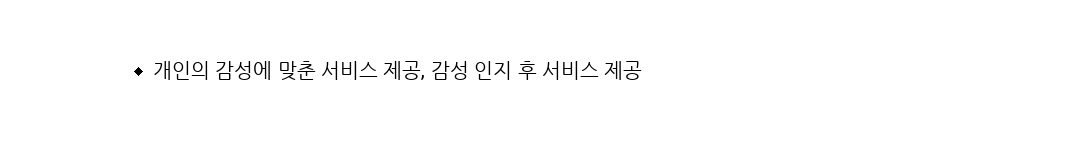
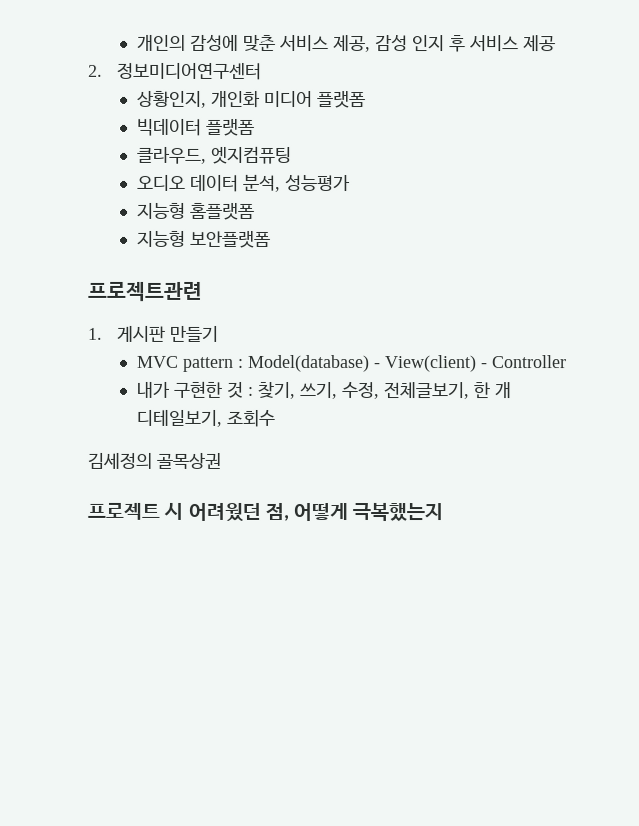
+ 2. 정보미디어연구센터
+ 상황인지, 개인화 미디어 플랫폼
+ 빅데이터 플랫폼
+ 클라우드, 엣지컴퓨팅
+ 오디오 데이터 분석, 성능평가
+ 지능형 홈플랫폼
+ 지능형 보안플랫폼
+ 프로젝트관련
+ 1. 게시판 만들기
+ MVC pattern : Model(database) - View(client) - Controller
+ 내가 구현한 것 : 찾기, 쓰기, 수정, 전체글보기, 한 개 디테일보기, 조회수
+ 김세정의 골목상권
+ 프로젝트 시 어려웠던 점, 어떻게 극복했는지

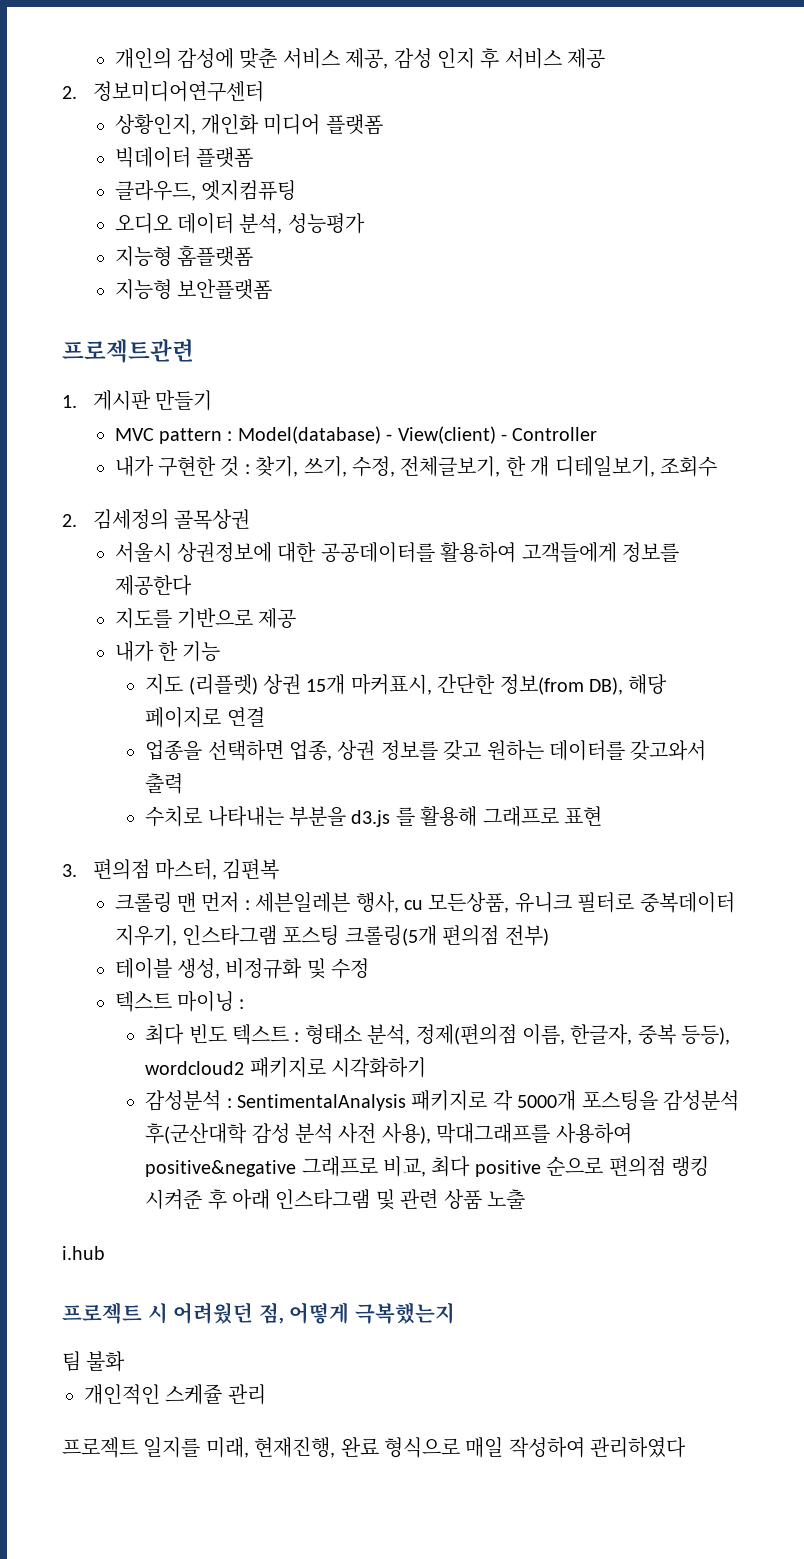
- 김세정의 골목상권
+ 2. 김세정의 골목상권
+ 서울시 상권정보에 대한 공공데이터를 활용하여 고객들에게 정보를 제공한다
+ 지도를 기반으로 제공
+ 내가 한 기능
+ 지도 (리플렛) 상권 15개 마커표시, 간단한 정보(from DB), 해당 페이지로 연결
+ 업종을 선택하면 업종, 상권 정보를 갖고 원하는 데이터를 갖고와서 출력
+ 수치로 나타내는 부분을 d3.js 를 활용해 그래프로 표현
+ 3. 편의점 마스터, 김편복
+ 크롤링 맨 먼저 : 세븐일레븐 행사, cu 모든상품, 유니크 필터로 중복데이터 지우기, 인스타그램 포스팅 크롤링(5개 편의점 전부)
+ 테이블 생성, 비정규화 및 수정
+ 텍스트 마이닝 :
+ 최다 빈도 텍스트 : 형태소 분석, 정제(편의점 이름, 한글자, 중복 등등), wordcloud2 패키지로 시각화하기
+ 감성분석 : SentimentalAnalysis 패키지로 각 5000개 포스팅을 감성분석 후(군산대학 감성 분석 사전 사용), 막대그래프를 사용하여 positive&negative 그래프로 비교, 최다 positive 순으로 편의점 랭킹 시켜준 후 아래 인스타그램 및 관련 상품 노출
+ i.hub
+ 팀 불화
+ 개인적인 스케쥴 관리
+ 프로젝트 일지를 미래, 현재진행, 완료 형식으로 매일 작성하여 관리하였다

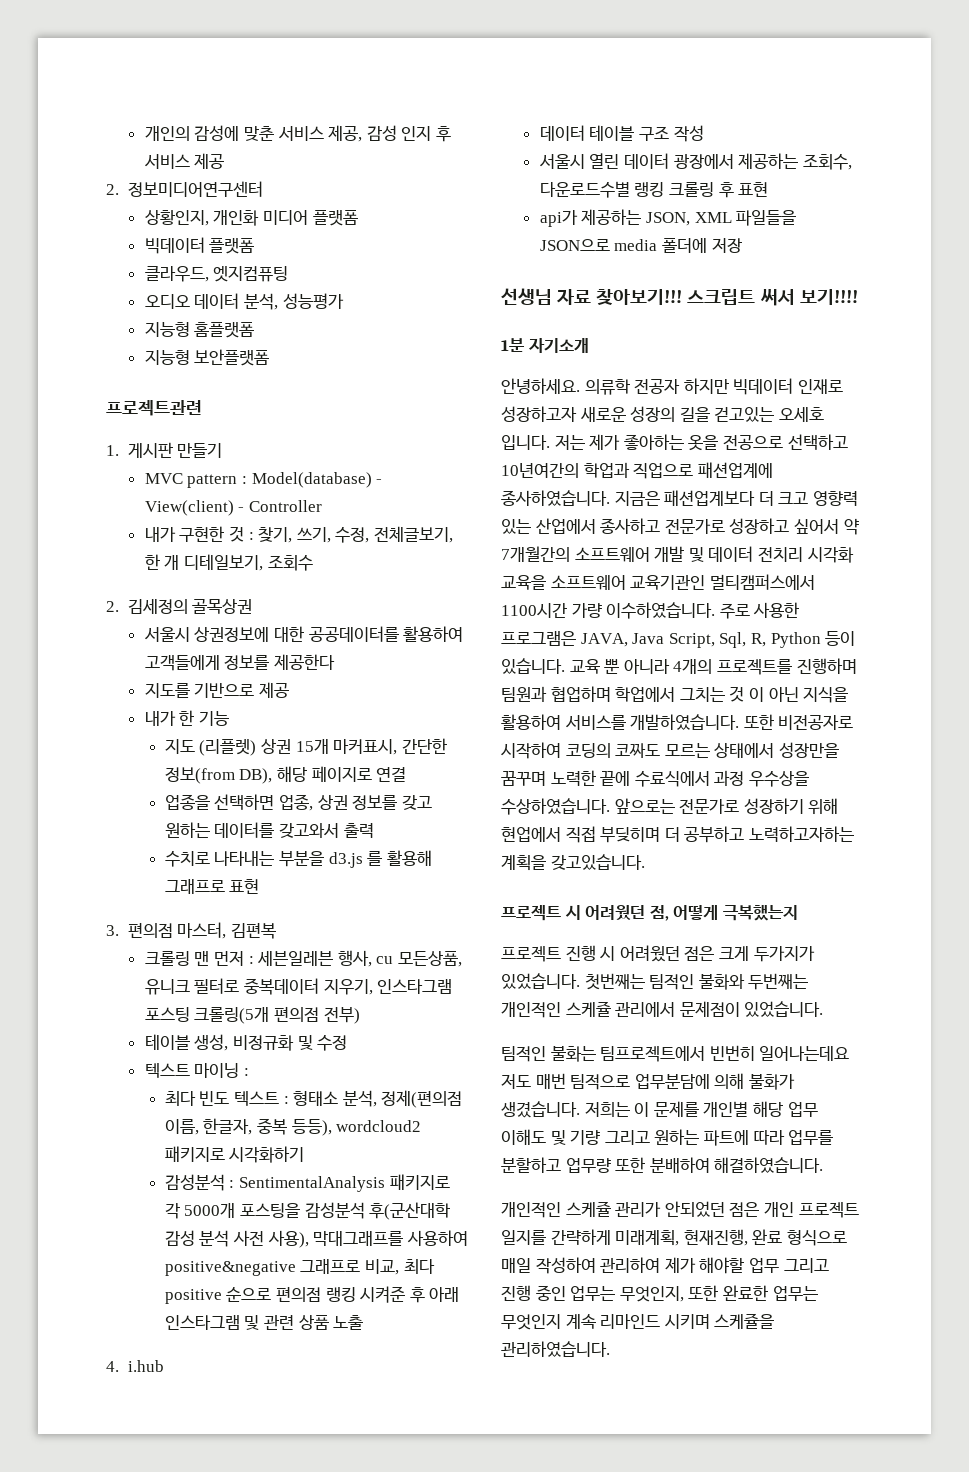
- i.hub
+ 4. i.hub
+ 데이터 테이블 구조 작성
+ 서울시 열린 데이터 광장에서 제공하는 조회수, 다운로드수별 랭킹 크롤링 후 표현
+ api가 제공하는 JSON, XML 파일들을 JSON으로 media 폴더에 저장
+ 선생님 자료 찾아보기!!! 스크립트 써서 보기!!!!
+ 1분 자기소개
+ 안녕하세요. 의류학 전공자 하지만 빅데이터 인재로 성장하고자 새로운 성장의 길을 걷고있는 오세호 입니다. 저는 제가 좋아하는 옷을 전공으로 선택하고 10년여간의 학업과 직업으로 패션업계에 종사하였습니다. 지금은 패션업계보다 더 크고 영향력 있는 산업에서 종사하고 전문가로 성장하고 싶어서 약 7개월간의 소프트웨어 개발 및 데이터 전치리 시각화 교육을 소프트웨어 교육기관인 멀티캠퍼스에서 1100시간 가량 이수하였습니다. 주로 사용한 프로그램은 JAVA, Java Script, Sql, R, Python 등이 있습니다. 교육 뿐 아니라 4개의 프로젝트를 진행하며 팀원과 협업하며 학업에서 그치는 것 이 아닌 지식을 활용하여 서비스를 개발하였습니다. 또한 비전공자로 시작하여 코딩의 코짜도 모르는 상태에서 성장만을 꿈꾸며 노력한 끝에 수료식에서 과정 우수상을 수상하였습니다. 앞으로는 전문가로 성장하기 위해 현업에서 직접 부딪히며 더 공부하고 노력하고자하는 계획을 갖고있습니다.
- 팀 불화
- 개인적인 스케쥴 관리
- 프로젝트 일지를 미래, 현재진행, 완료 형식으로 매일 작성하여 관리하였다
+ 프로젝트 진행 시 어려웠던 점은 크게 두가지가 있었습니다. 첫번째는 팀적인 불화와 두번째는 개인적인 스케쥴 관리에서 문제점이 있었습니다.
+ 팀적인 불화는 팀프로젝트에서 빈번히 일어나는데요 저도 매번 팀적으로 업무분담에 의해 불화가 생겼습니다. 저희는 이 문제를 개인별 해당 업무 이해도 및 기량 그리고 원하는 파트에 따라 업무를 분할하고 업무량 또한 분배하여 해결하였습니다.
+ 개인적인 스케쥴 관리가 안되었던 점은 개인 프로젝트 일지를 간략하게 미래계획, 현재진행, 완료 형식으로 매일 작성하여 관리하여 제가 해야할 업무 그리고 진행 중인 업무는 무엇인지, 또한 완료한 업무는 무엇인지 계속 리마인드 시키며 스케쥴을 관리하였습니다.

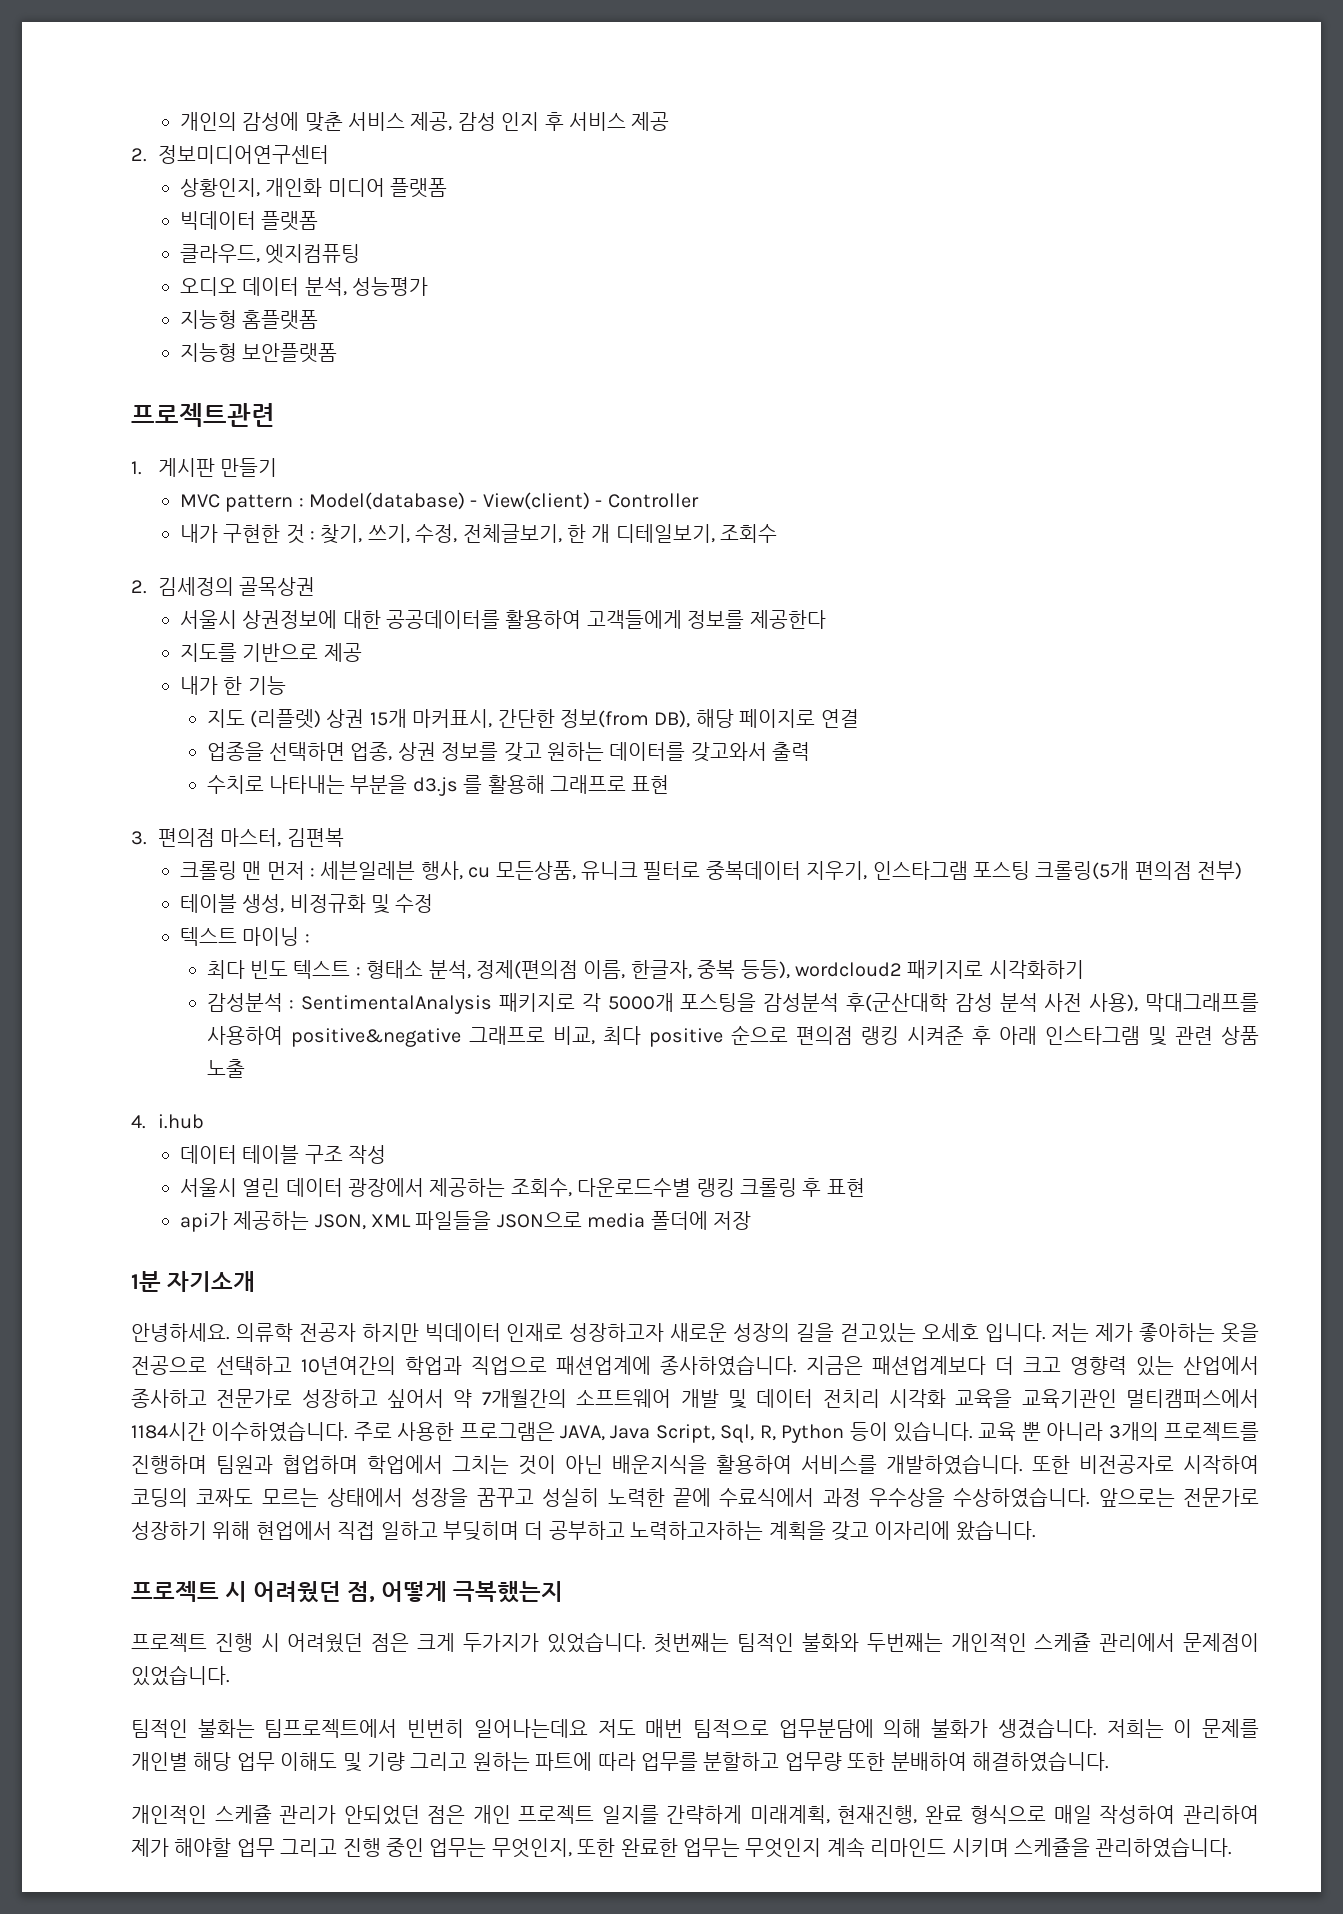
- 선생님 자료 찾아보기!!! 스크립트 써서 보기!!!!
- 지금은 패션업계보다 더 크고 영향력 있는 산업에서 종사하고 전문가로 성장하고 싶어서 약 7개월간의 소프트웨어 개발 및 데이터 전치리 시각화 교육을 소프트웨어 교육기관인 멀티캠퍼스에서 1100시간 가량 이수하였습니다.
+ 지금은 패션업계보다 더 크고 영향력 있는 산업에서 종사하고 전문가로 성장하고 싶어서 약 7개월간의 소프트웨어 개발 및 데이터 전치리 시각화 교육을 교육기관인 멀티캠퍼스에서 1184시간 이수하였습니다.
- 교육 뿐 아니라 4개의 프로젝트를 진행하며 팀원과 협업하며 학업에서 그치는 것 이 아닌 지식을 활용하여 서비스를 개발하였습니다.
+ 교육 뿐 아니라 3개의 프로젝트를 진행하며 팀원과 협업하며 학업에서 그치는 것이 아닌 배운지식을 활용하여 서비스를 개발하였습니다.
- 또한 비전공자로 시작하여 코딩의 코짜도 모르는 상태에서 성장만을 꿈꾸며 노력한 끝에 수료식에서 과정 우수상을 수상하였습니다.
+ 또한 비전공자로 시작하여 코딩의 코짜도 모르는 상태에서 성장을 꿈꾸고 성실히 노력한 끝에 수료식에서 과정 우수상을 수상하였습니다.
- 앞으로는 전문가로 성장하기 위해 현업에서 직접 부딪히며 더 공부하고 노력하고자하는 계획을 갖고있습니다.
+ 앞으로는 전문가로 성장하기 위해 현업에서 직접 일하고 부딪히며 더 공부하고 노력하고자하는 계획을 갖고 이자리에 왔습니다.

